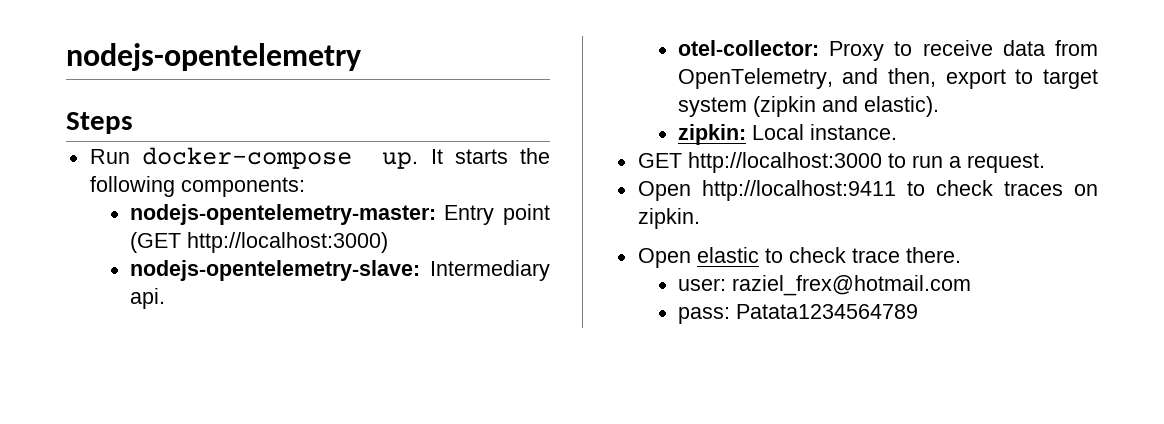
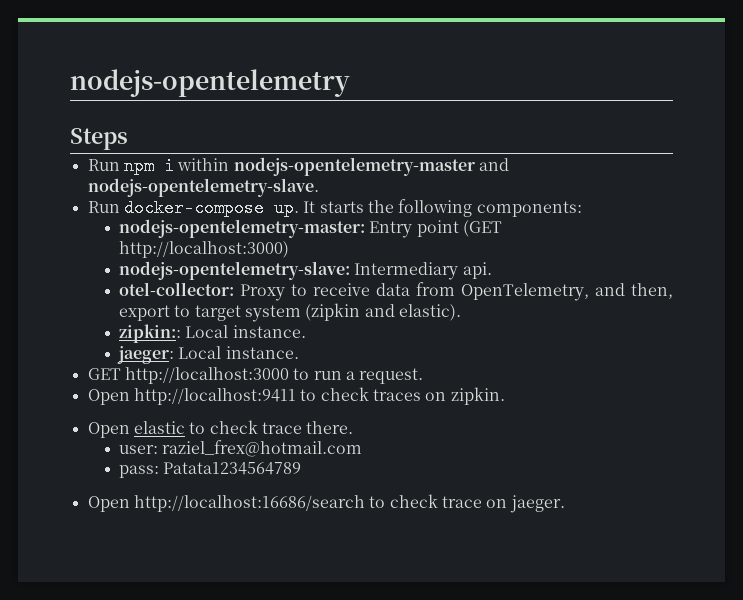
+ Run npm i within nodejs-opentelemetry-master and nodejs-opentelemetry-slave.
- zipkin: Local instance.
+ zipkin:: Local instance.
+ jaeger: Local instance.
+ Open http://localhost:16686/search to check trace on jaeger.

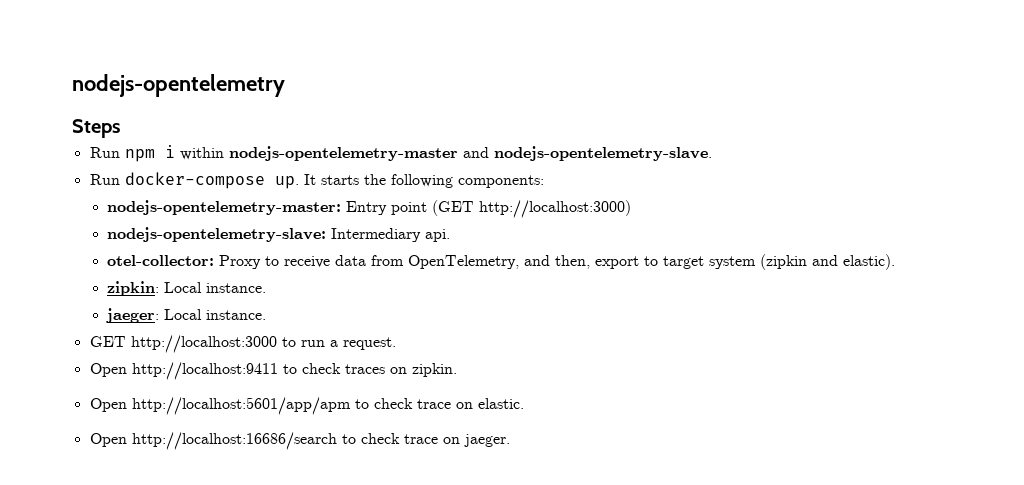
- zipkin:: Local instance.
+ zipkin: Local instance.
- Open elastic to check trace there.
- user: raziel_frex@hotmail.com
- pass: Patata1234564789
+ Open http://localhost:5601/app/apm to check trace on elastic.

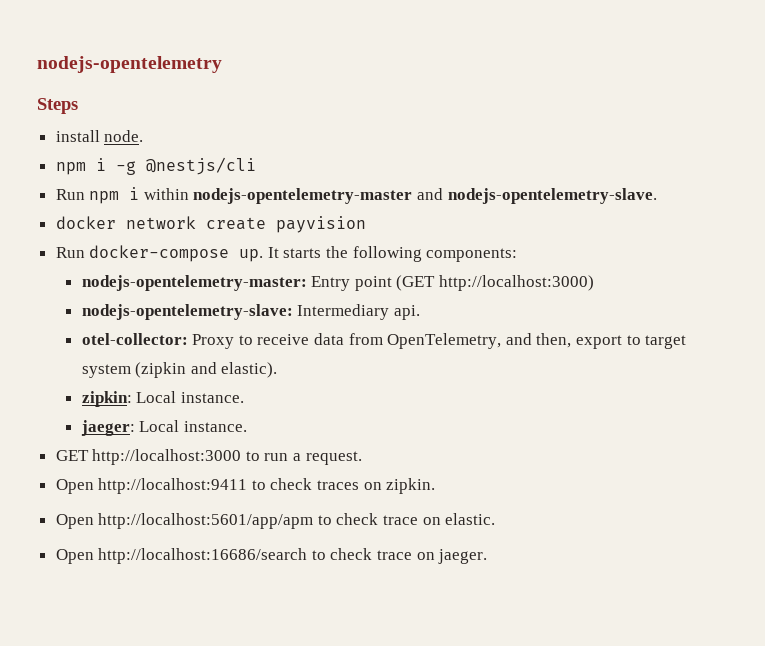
+ install node.
+ npm i -g @nestjs/cli
+ docker network create payvision

